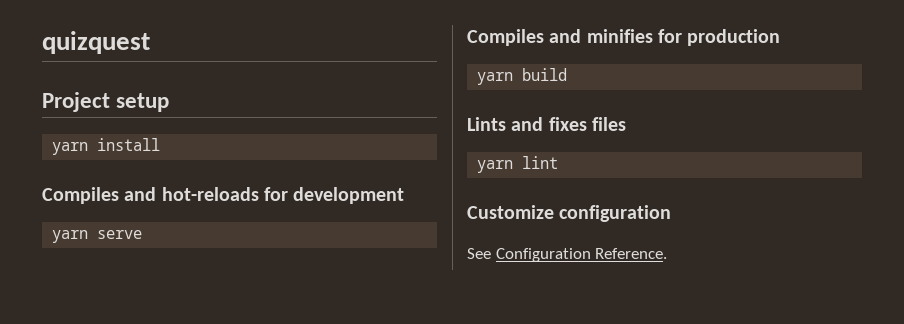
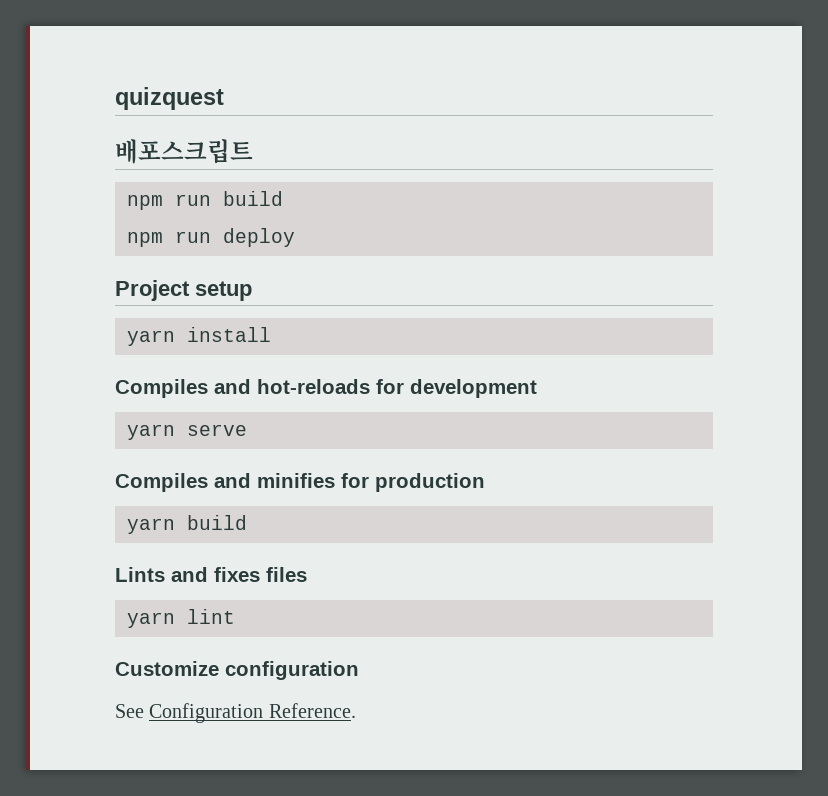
+ 배포스크립트
+ npm run build
+ npm run deploy

